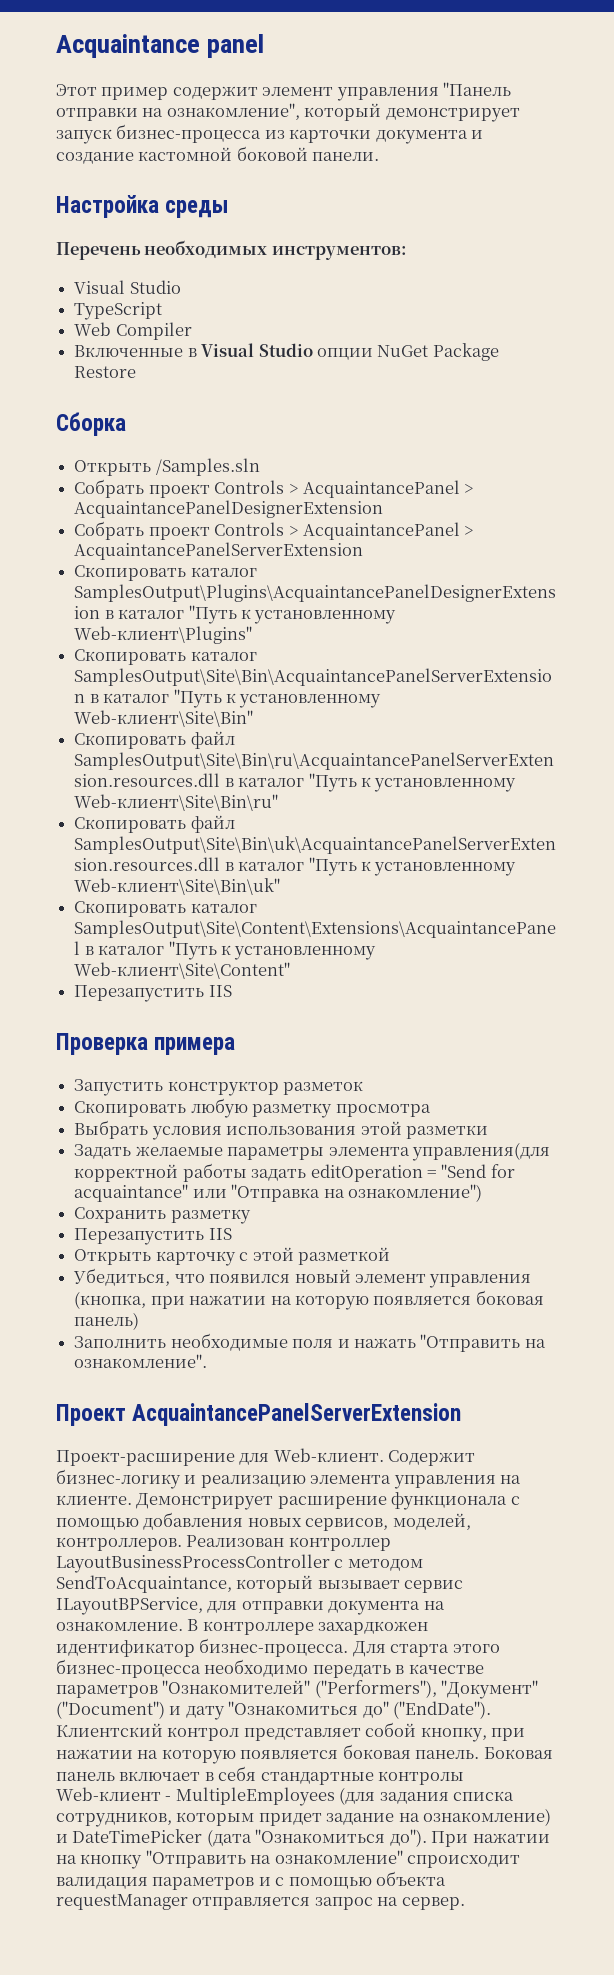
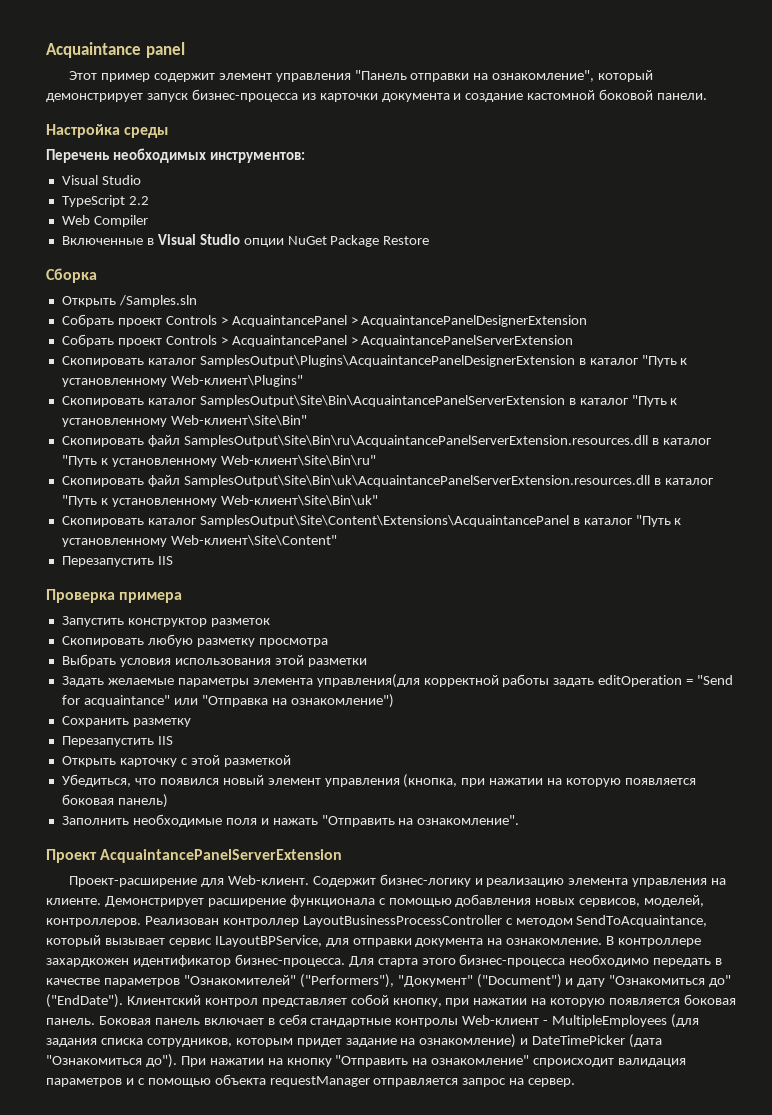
- TypeScript
+ TypeScript 2.2

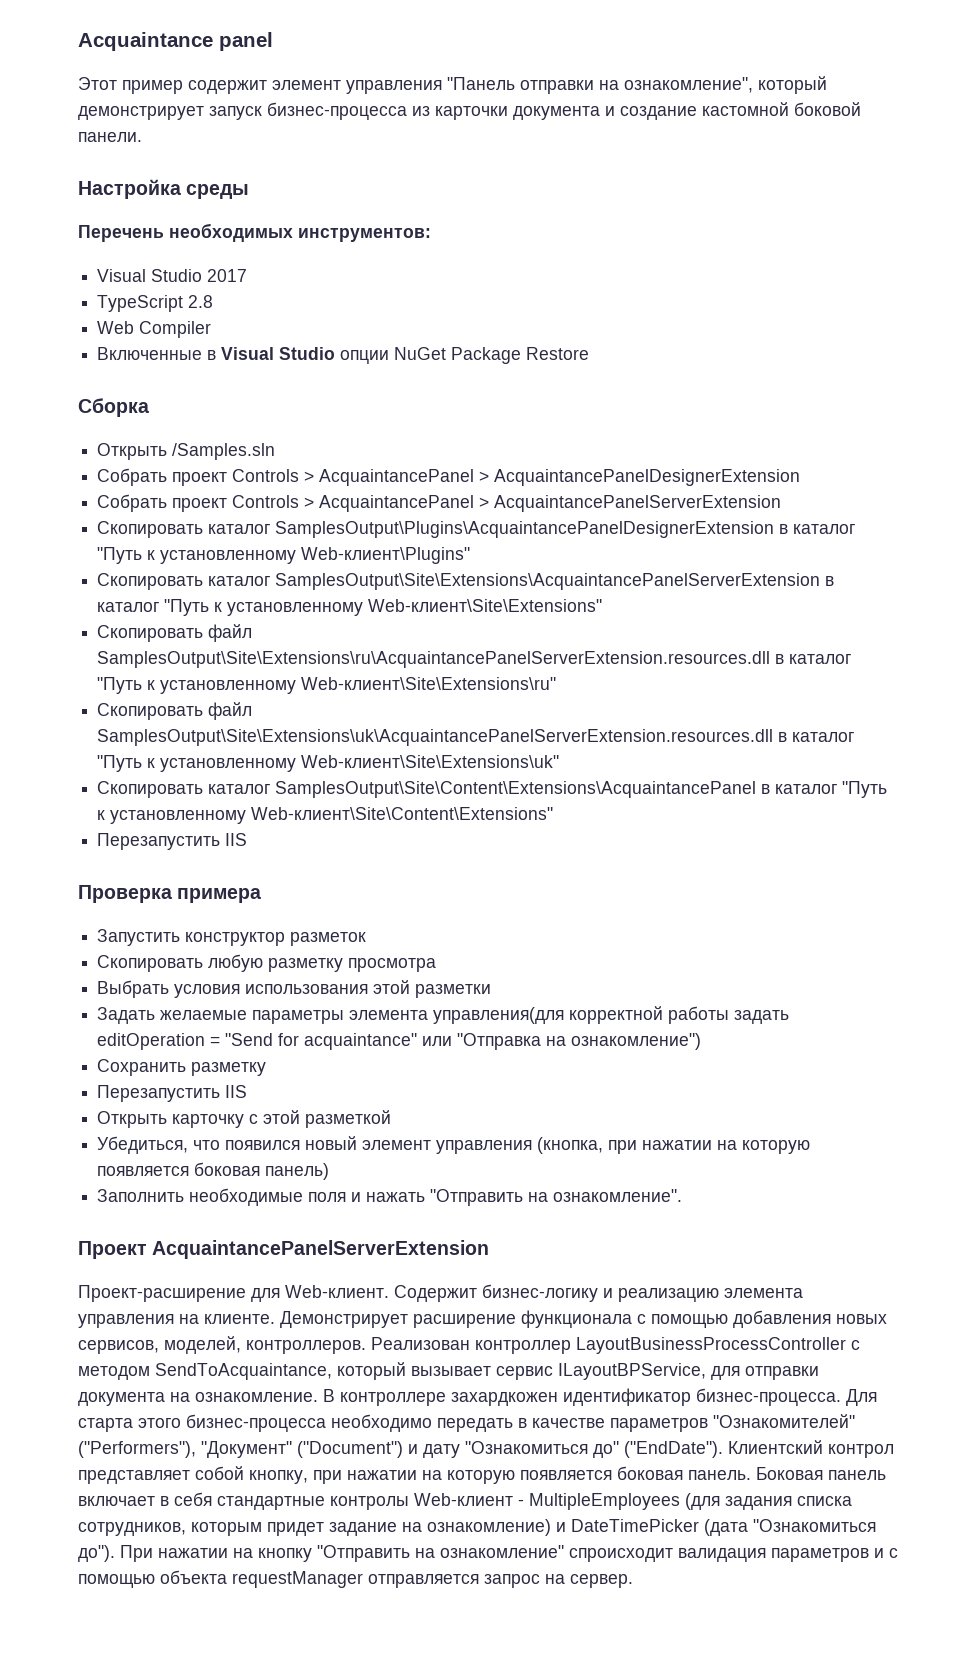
  Перечень необходимых инструментов:
- Visual Studio
+ Visual Studio 2017
- TypeScript 2.2
+ TypeScript 2.8
- Скопировать каталог SamplesOutput\Site\Bin\AcquaintancePanelServerExtension в каталог "Путь к установленному Web-клиент\Site\Bin"
- Скопировать файл SamplesOutput\Site\Bin\ru\AcquaintancePanelServerExtension.resources.dll в каталог "Путь к установленному Web-клиент\Site\Bin\ru"
- Скопировать файл SamplesOutput\Site\Bin\uk\AcquaintancePanelServerExtension.resources.dll в каталог "Путь к установленному Web-клиент\Site\Bin\uk"
+ Скопировать каталог SamplesOutput\Site\Extensions\AcquaintancePanelServerExtension в каталог "Путь к установленному Web-клиент\Site\Extensions"
+ Скопировать файл SamplesOutput\Site\Extensions\ru\AcquaintancePanelServerExtension.resources.dll в каталог "Путь к установленному Web-клиент\Site\Extensions\ru"
+ Скопировать файл SamplesOutput\Site\Extensions\uk\AcquaintancePanelServerExtension.resources.dll в каталог "Путь к установленному Web-клиент\Site\Extensions\uk"
- Скопировать каталог SamplesOutput\Site\Content\Extensions\AcquaintancePanel в каталог "Путь к установленному Web-клиент\Site\Content"
+ Скопировать каталог SamplesOutput\Site\Content\Extensions\AcquaintancePanel в каталог "Путь к установленному Web-клиент\Site\Content\Extensions"

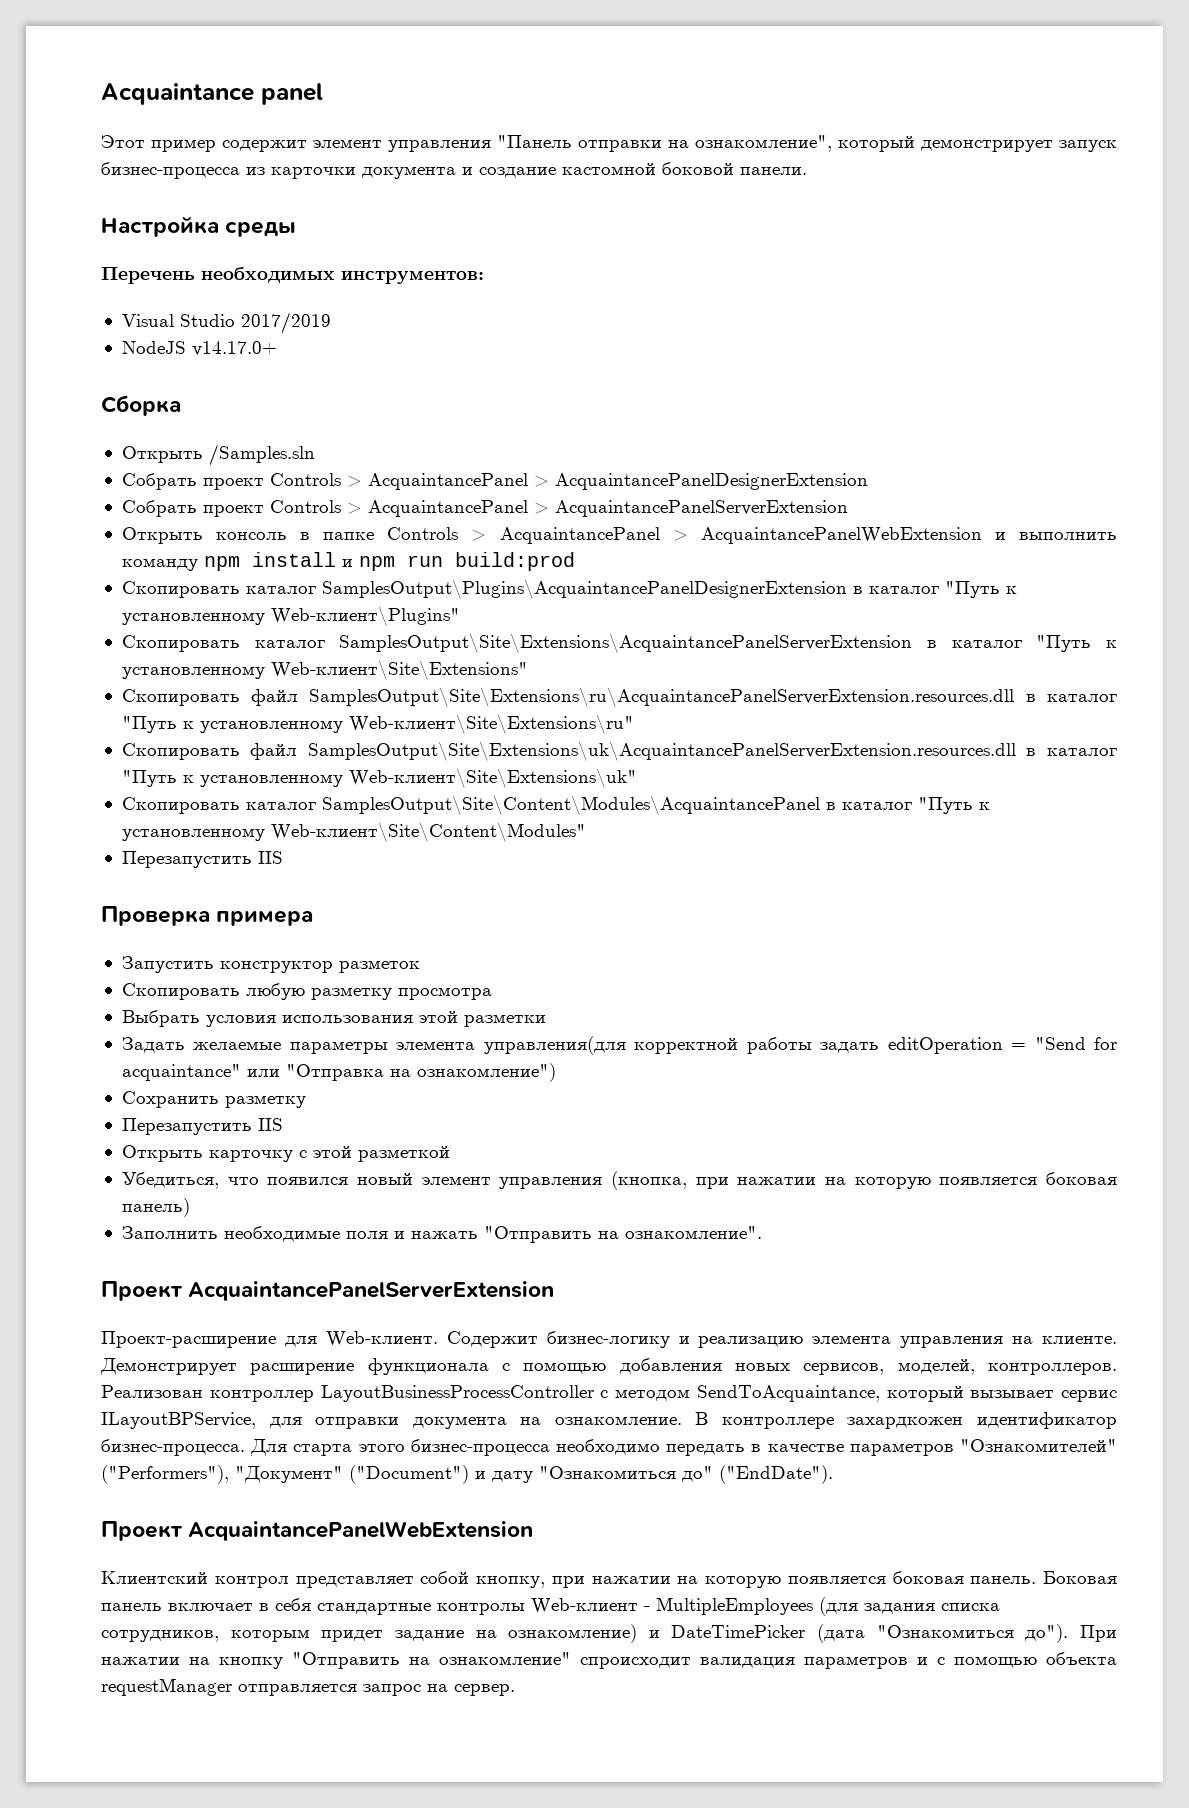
- Visual Studio 2017
- TypeScript 2.8
- Web Compiler
- Включенные в Visual Studio опции NuGet Package Restore
+ Visual Studio 2017/2019
+ NodeJS v14.17.0+
+ Открыть консоль в папке Controls > AcquaintancePanel > AcquaintancePanelWebExtension и выполнить команду npm install и npm run build:prod
- Скопировать каталог SamplesOutput\Site\Content\Extensions\AcquaintancePanel в каталог "Путь к установленному Web-клиент\Site\Content\Extensions"
+ Скопировать каталог SamplesOutput\Site\Content\Modules\AcquaintancePanel в каталог "Путь к установленному Web-клиент\Site\Content\Modules"
- Для старта этого бизнес-процесса необходимо передать в качестве параметров "Ознакомителей" ("Performers"), "Документ" ("Document") и дату "Ознакомиться до" ("EndDate"). Клиентский контрол представляет собой кнопку, при нажатии на которую появляется боковая панель.
+ Для старта этого бизнес-процесса необходимо передать в качестве параметров "Ознакомителей" ("Performers"), "Документ" ("Document") и дату "Ознакомиться до" ("EndDate").
+ Проект AcquaintancePanelWebExtension
+ Клиентский контрол представляет собой кнопку, при нажатии на которую появляется боковая панель.

